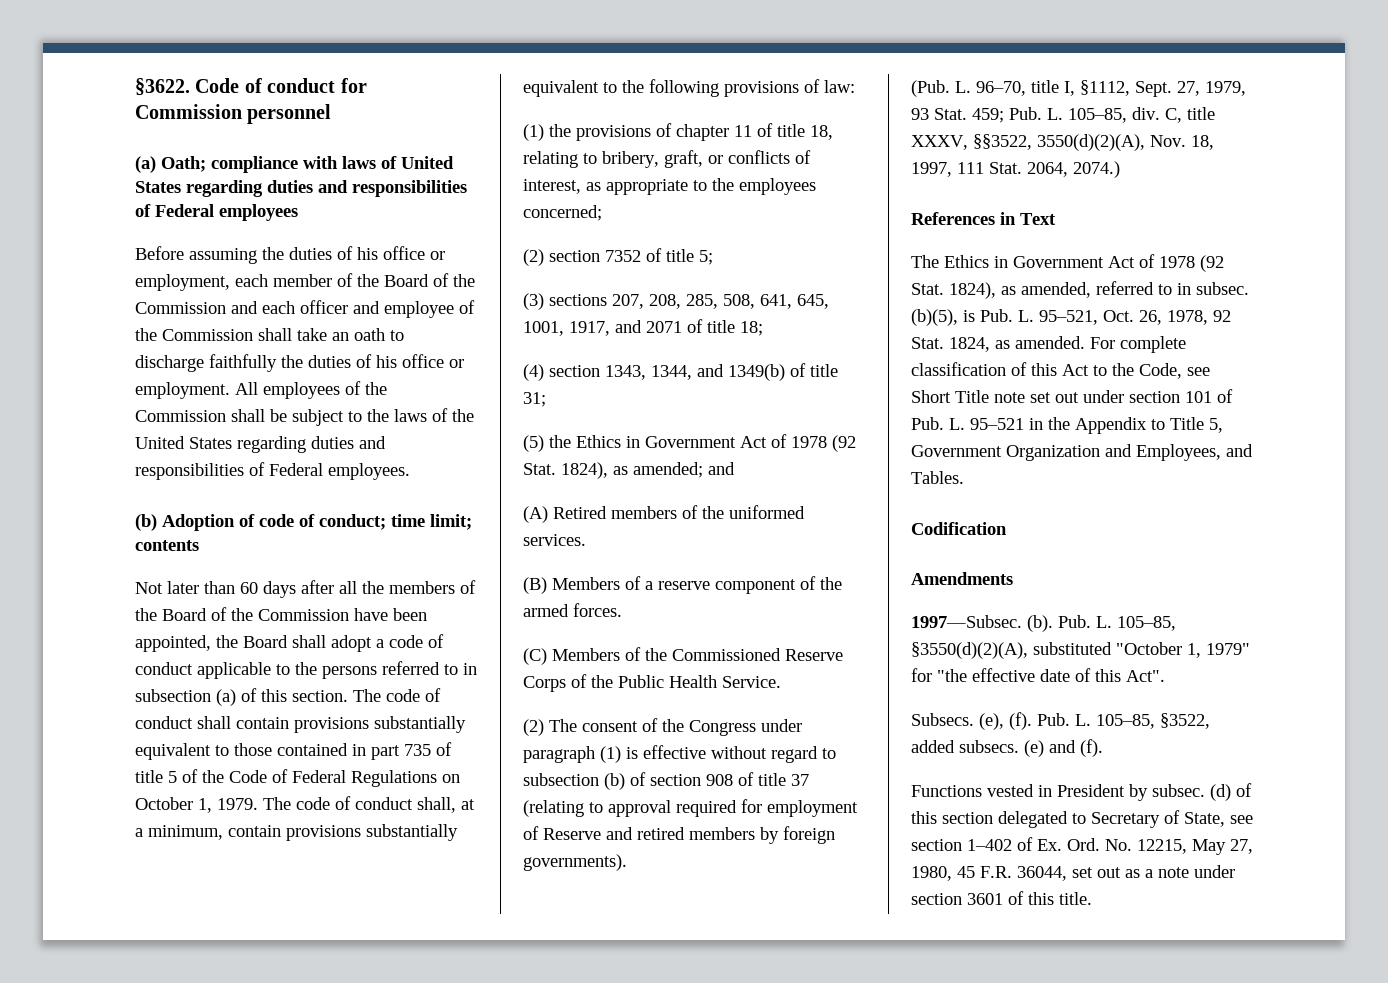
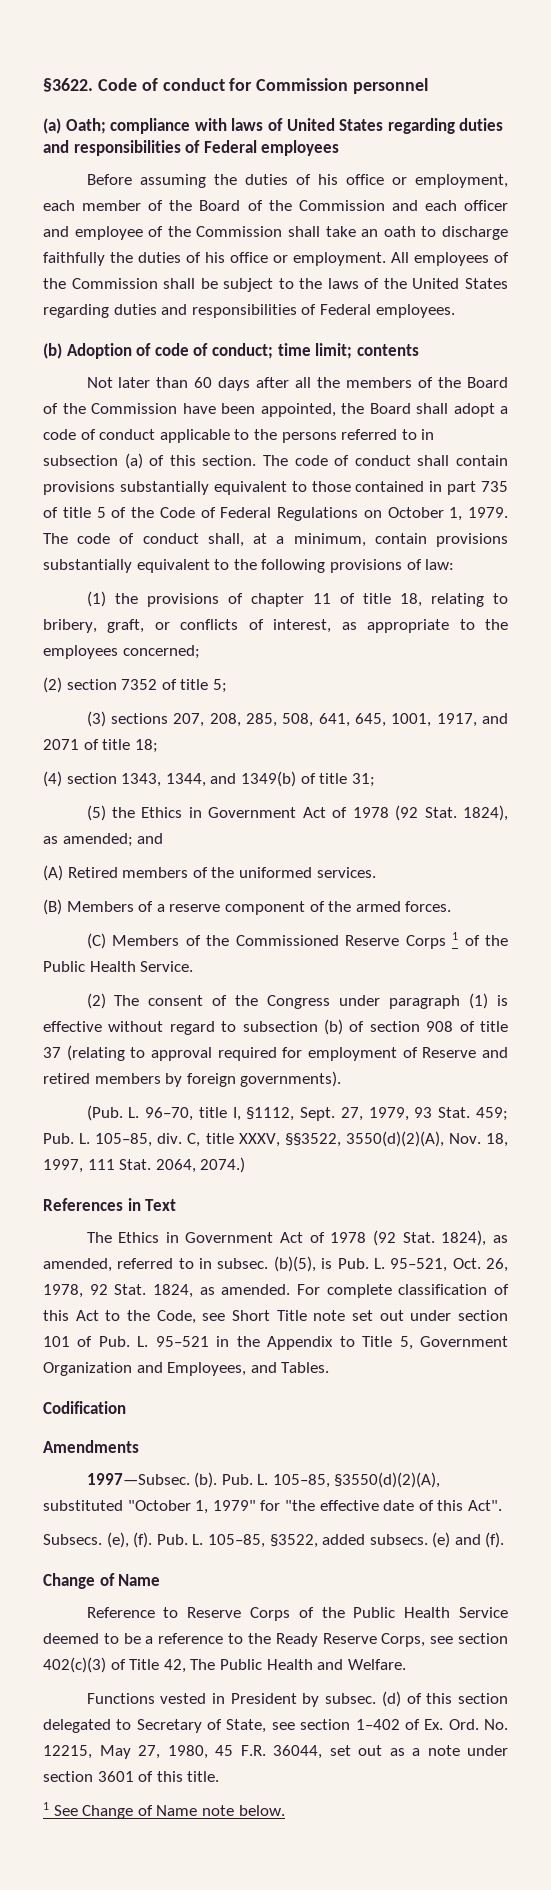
- (C) Members of the Commissioned Reserve Corps of the Public Health Service.
+ (C) Members of the Commissioned Reserve Corps 1 of the Public Health Service.
  (e) and (f).
+ Change of Name
+ Reference to Reserve Corps of the Public Health Service deemed to be a reference to the Ready Reserve Corps, see section 402(c)(3) of Title 42, The Public Health and Welfare.
+ 1 See Change of Name note below.

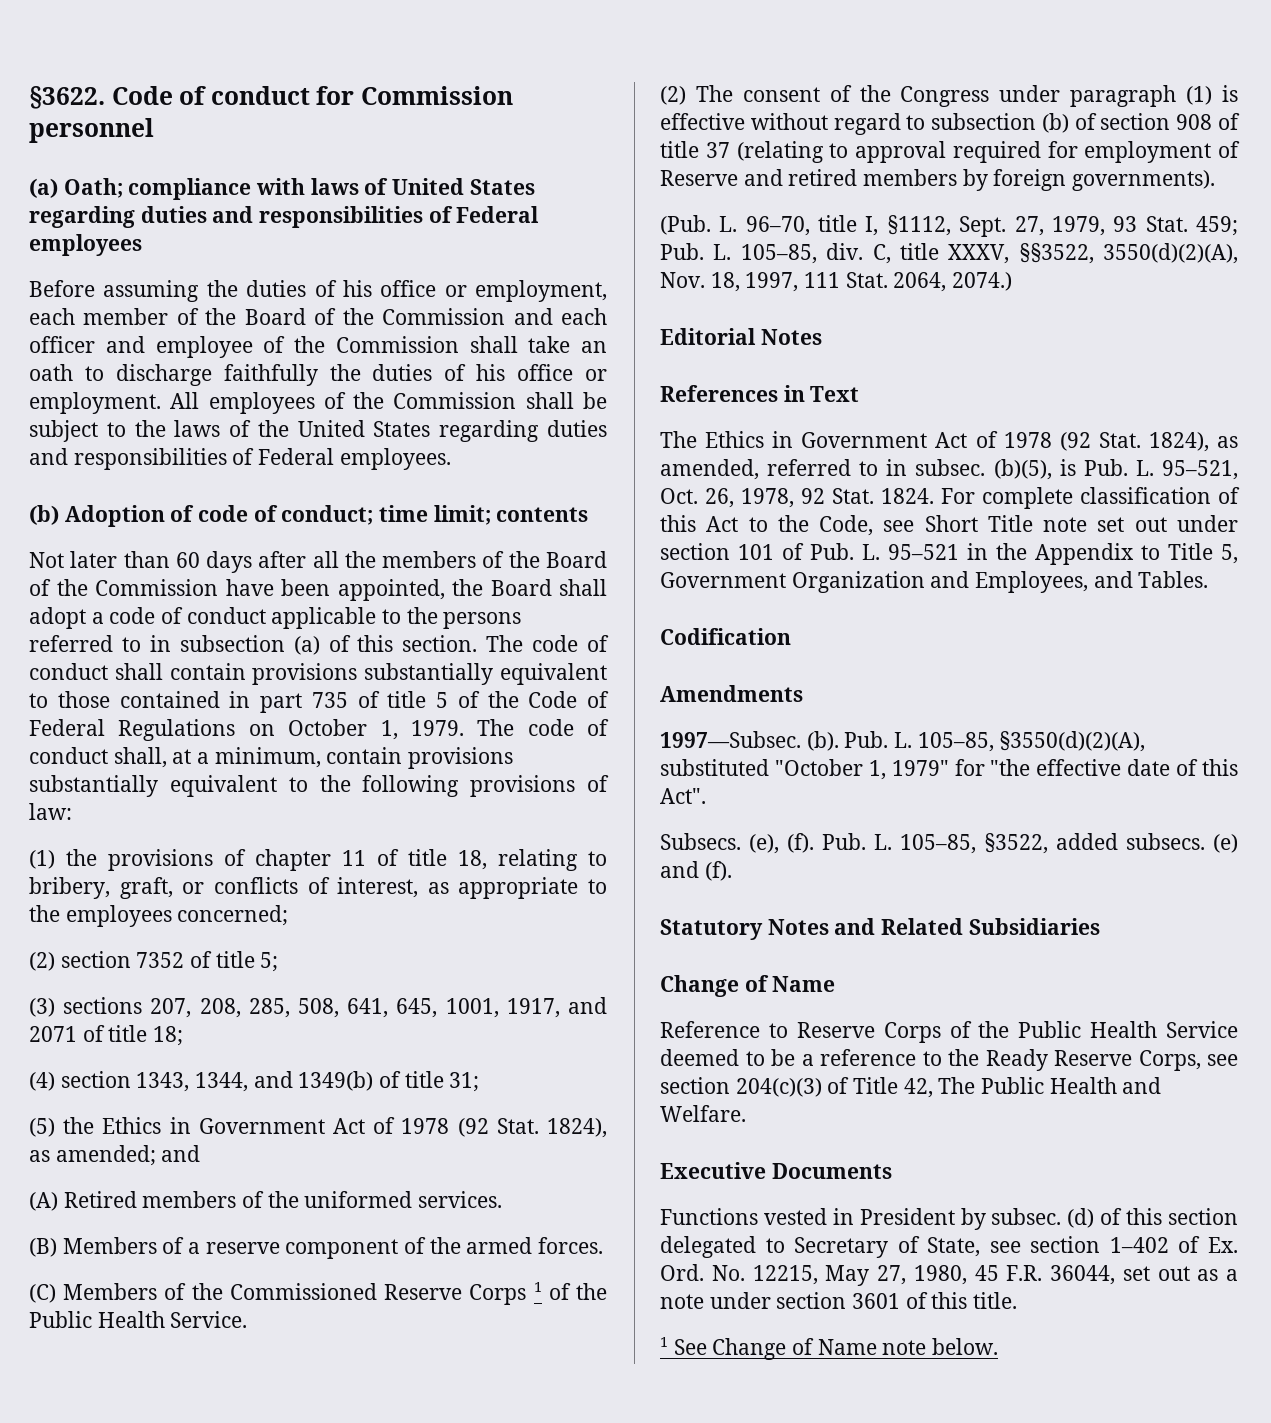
+ Editorial Notes
- 1824, as amended.
+ 1824.
+ Statutory Notes and Related Subsidiaries
- Reference to Reserve Corps of the Public Health Service deemed to be a reference to the Ready Reserve Corps, see section 402(c)(3) of Title 42, The Public Health and Welfare.
+ Reference to Reserve Corps of the Public Health Service deemed to be a reference to the Ready Reserve Corps, see section 204(c)(3) of Title 42, The Public Health and Welfare.
+ Executive Documents

